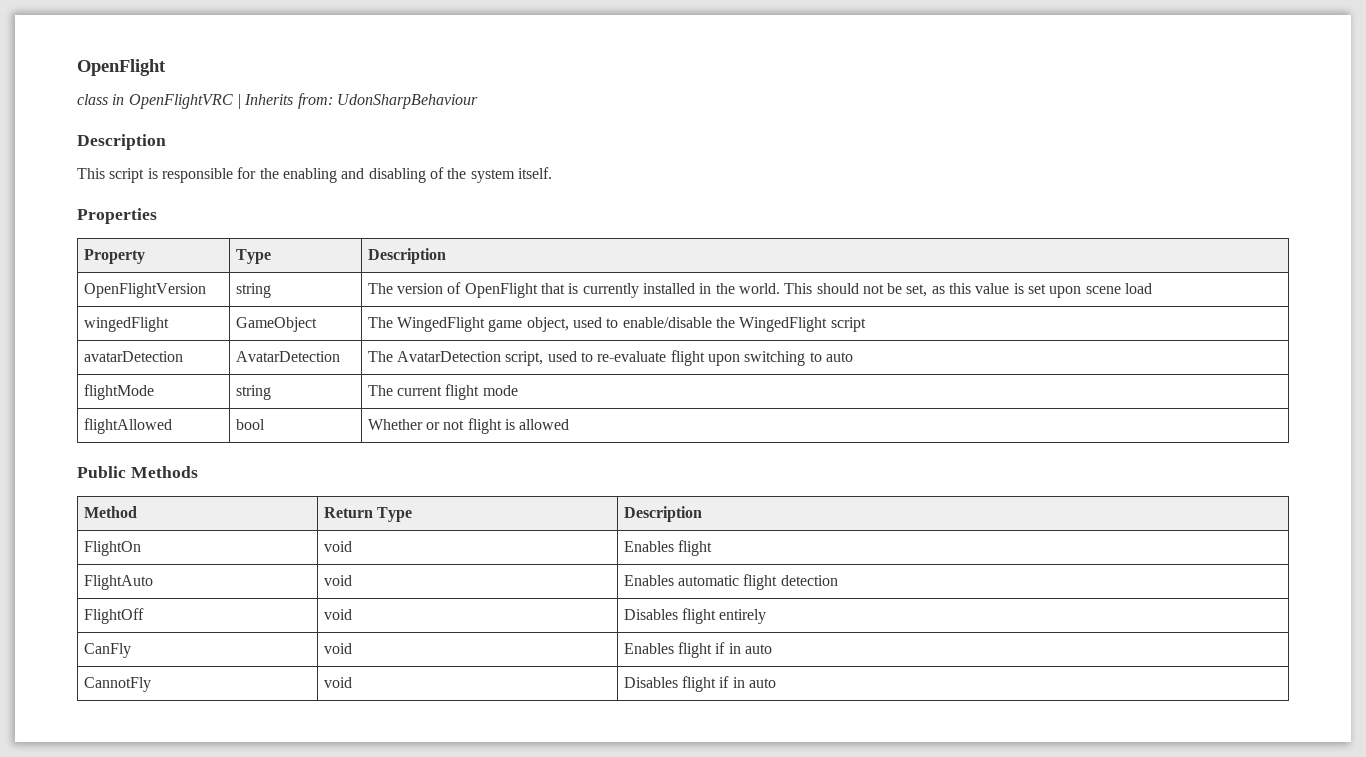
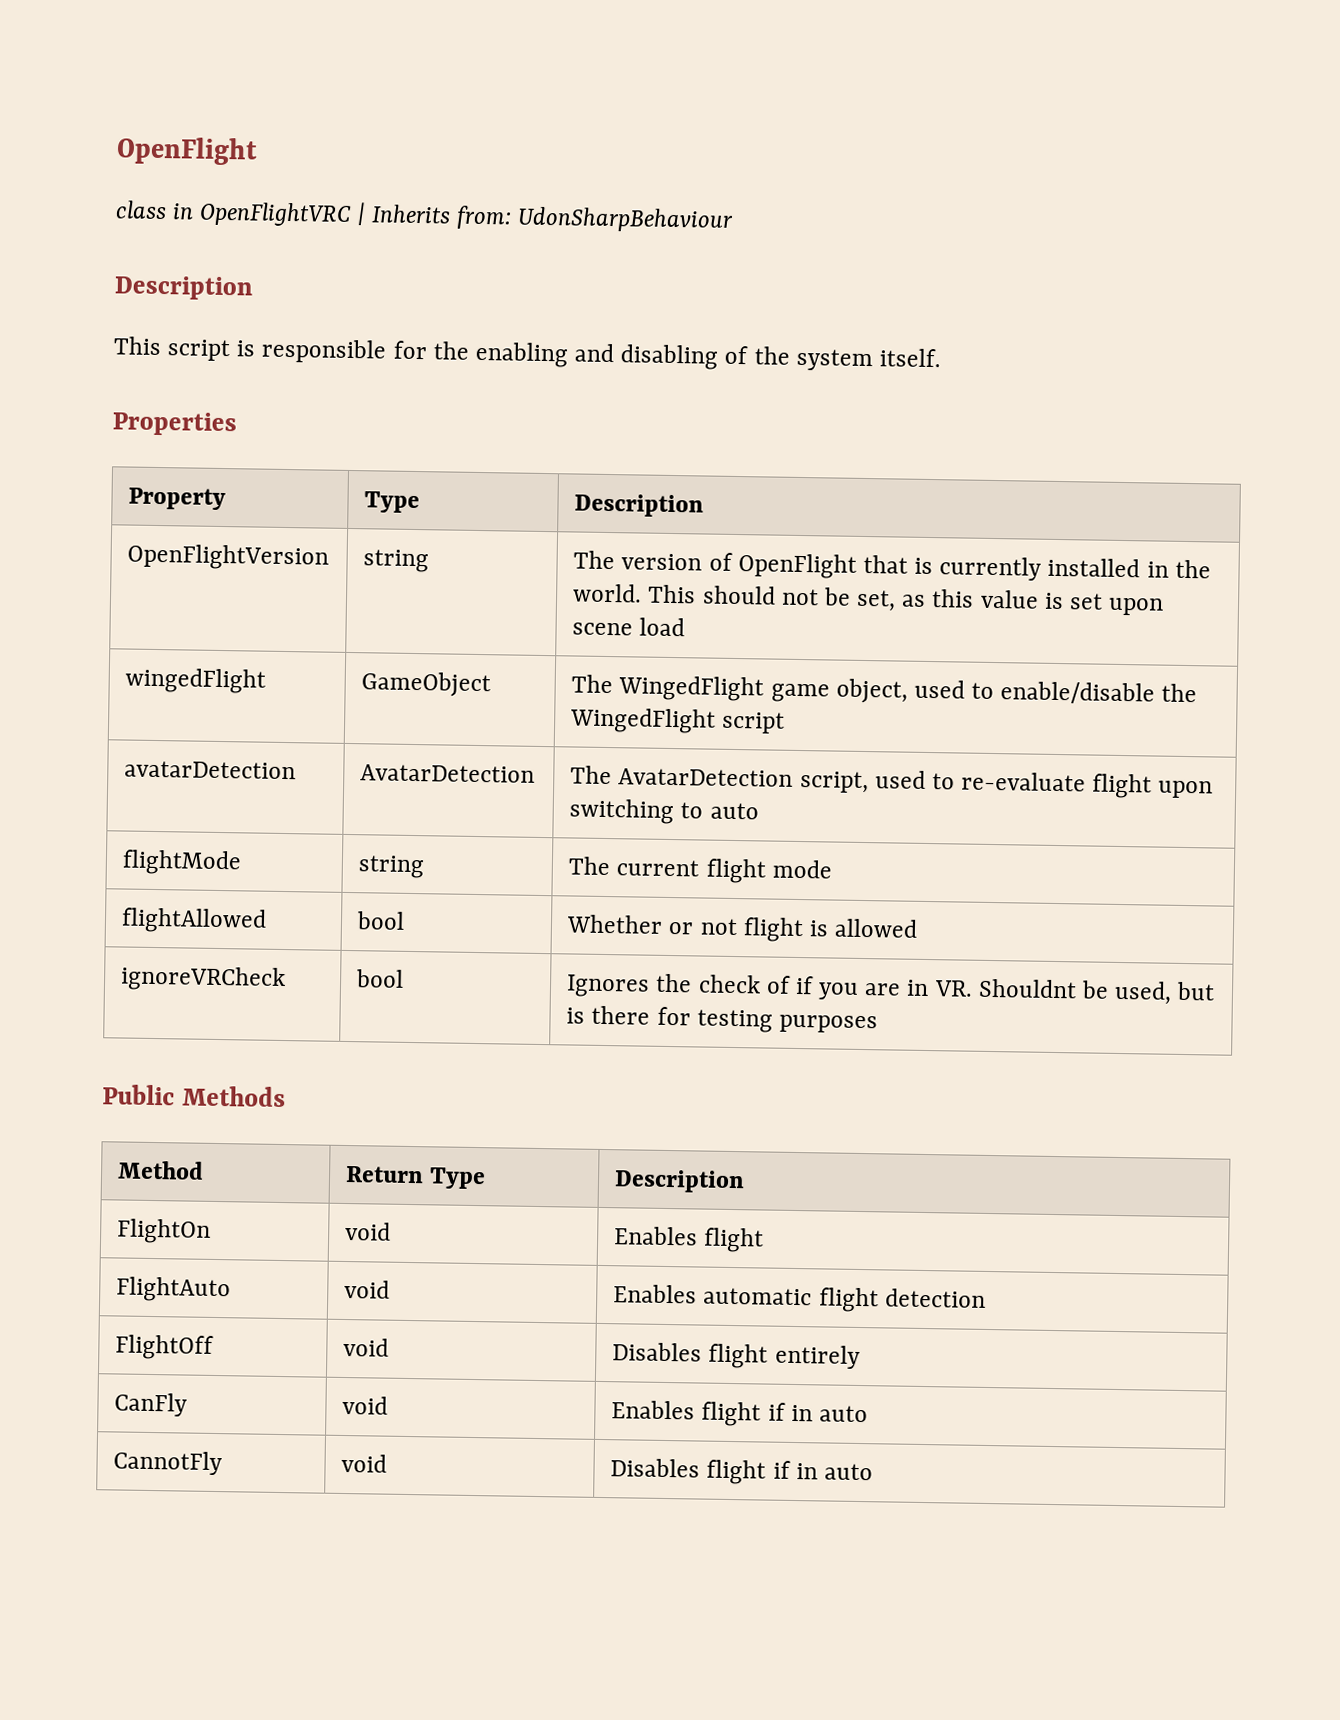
+ ignoreVRCheck | bool | Ignores the check of if you are in VR. Shouldnt be used, but is there for testing purposes

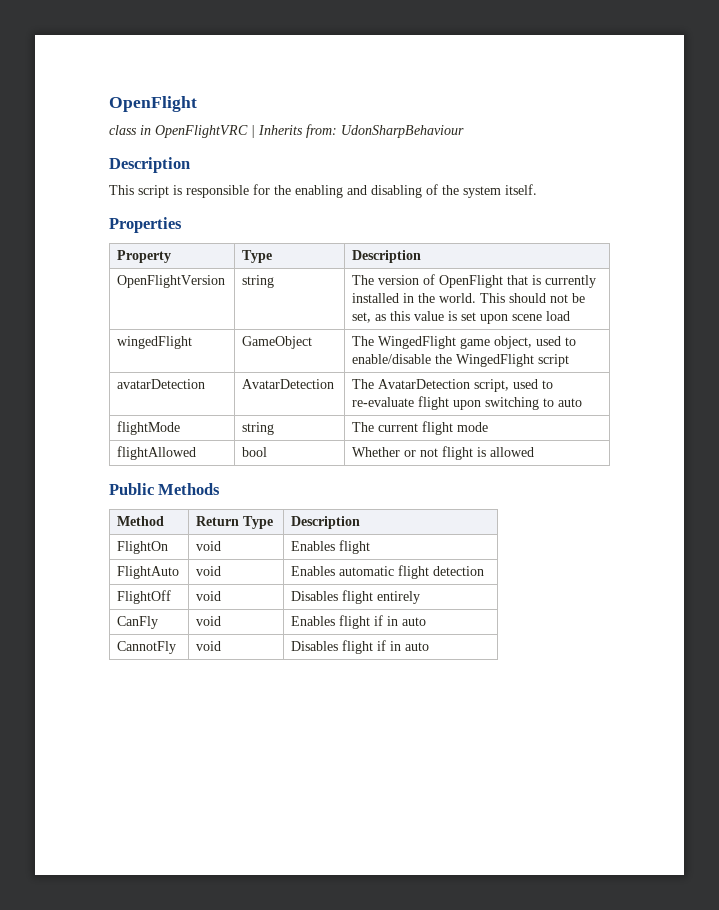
- ignoreVRCheck | bool | Ignores the check of if you are in VR. Shouldnt be used, but is there for testing purposes

